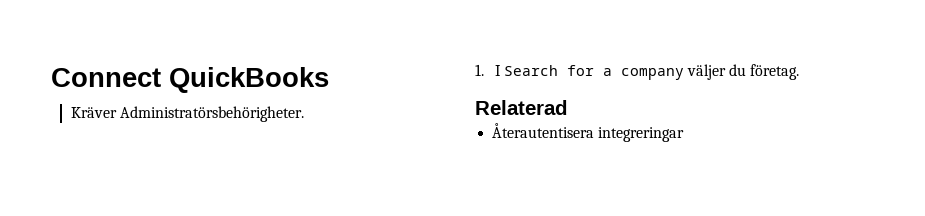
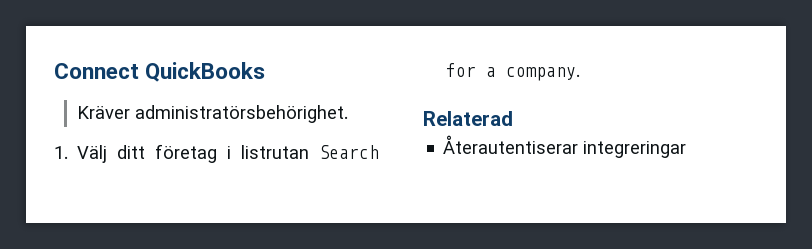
- Kräver Administratörsbehörigheter.
+ Kräver administratörsbehörighet.
- 1. I Search for a company väljer du företag.
+ 1. Välj ditt företag i listrutan Search for a company.
- Återautentisera integreringar
+ Återautentiserar integreringar

